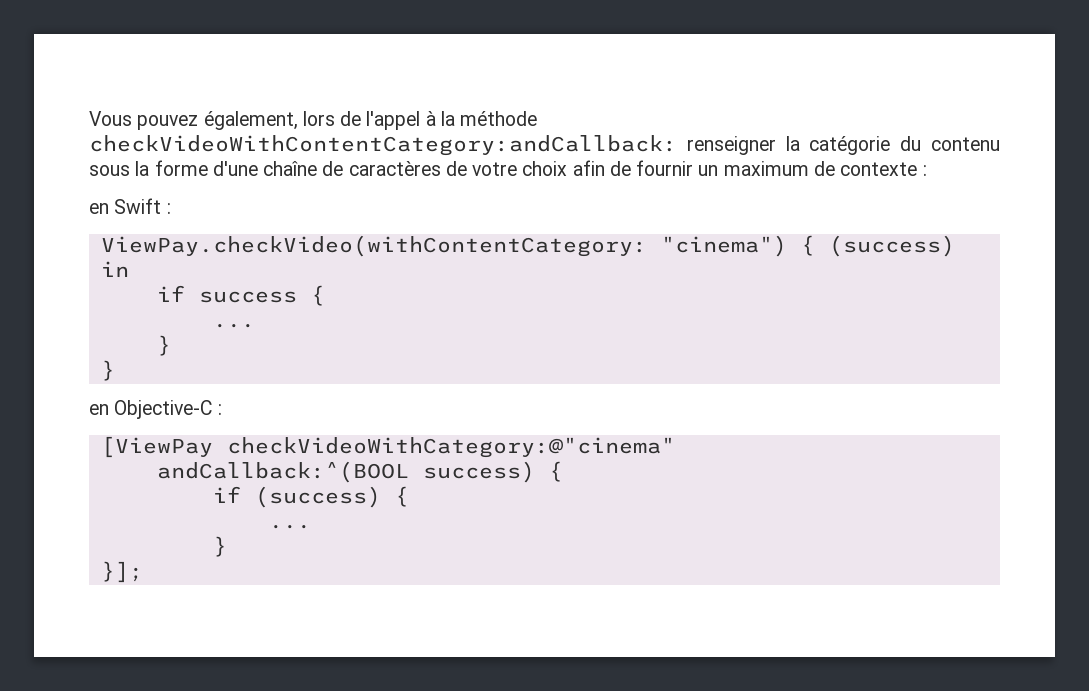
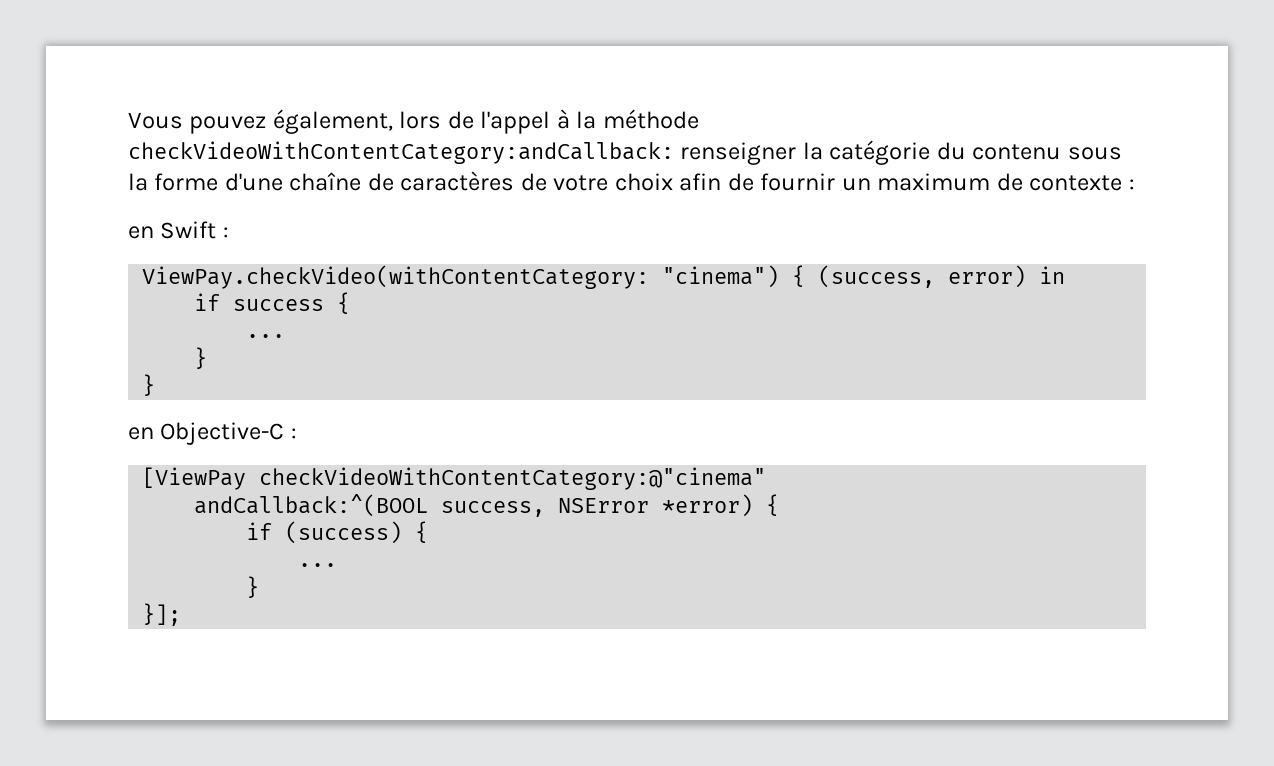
- ViewPay.checkVideo(withContentCategory: "cinema") { (success) in
+ ViewPay.checkVideo(withContentCategory: "cinema") { (success, error) in
- [ViewPay checkVideoWithCategory:@"cinema"
+ [ViewPay checkVideoWithContentCategory:@"cinema"
- andCallback:^(BOOL success) {
+ andCallback:^(BOOL success, NSError *error) {

